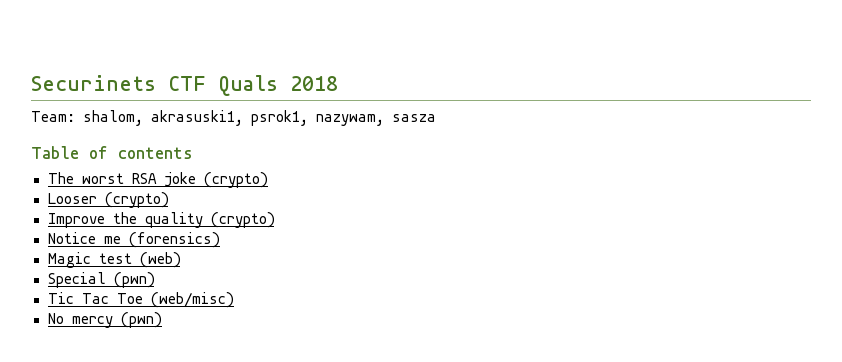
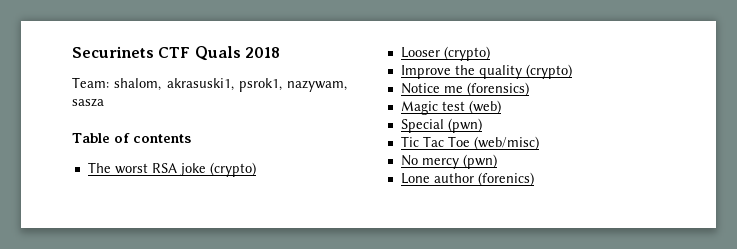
+ Lone author (forenics)

